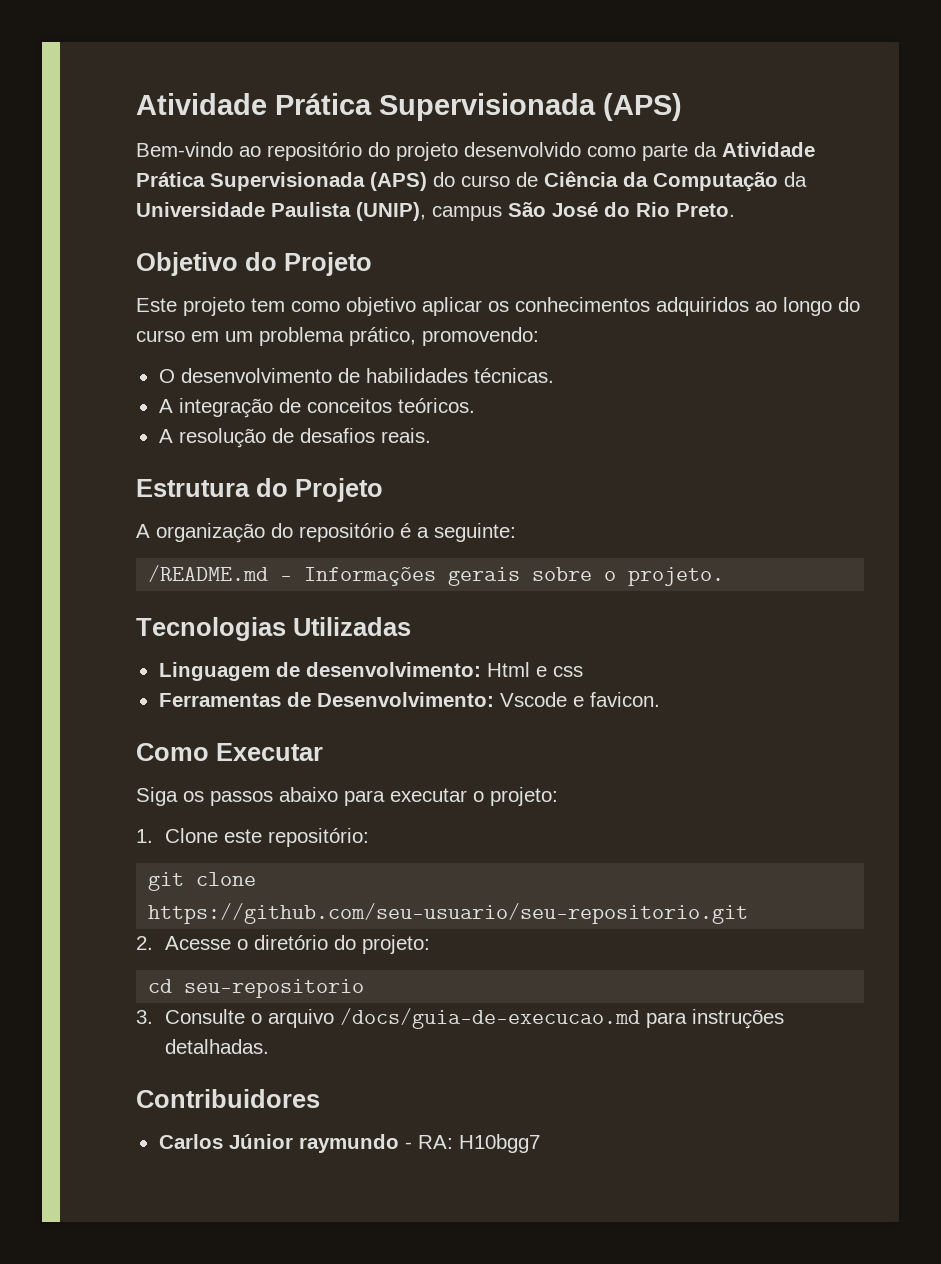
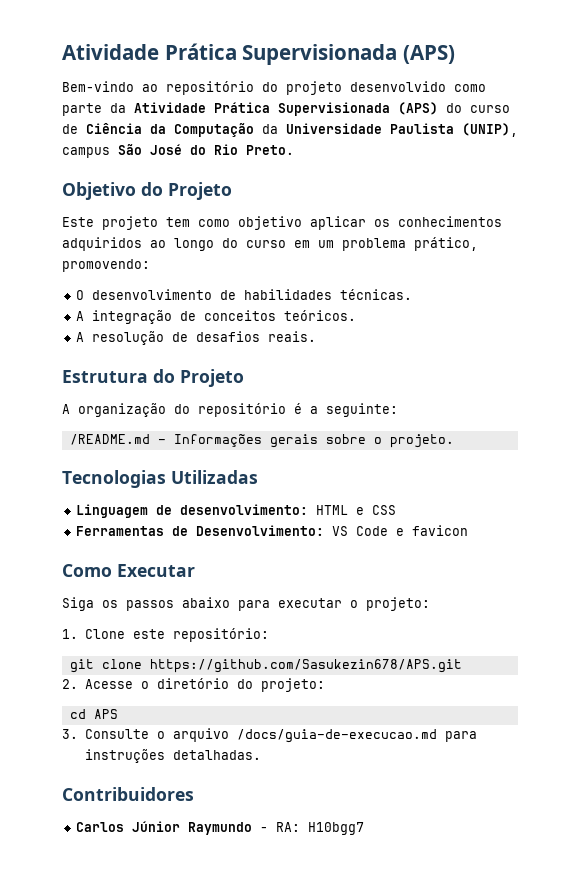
- Linguagem de desenvolvimento: Html e css
+ Linguagem de desenvolvimento: HTML e CSS
- Ferramentas de Desenvolvimento: Vscode e favicon.
+ Ferramentas de Desenvolvimento: VS Code e favicon
- git clone https://github.com/seu-usuario/seu-repositorio.git
+ git clone https://github.com/Sasukezin678/APS.git
- cd seu-repositorio
+ cd APS
- Carlos Júnior raymundo - RA: H10bgg7
+ Carlos Júnior Raymundo - RA: H10bgg7

